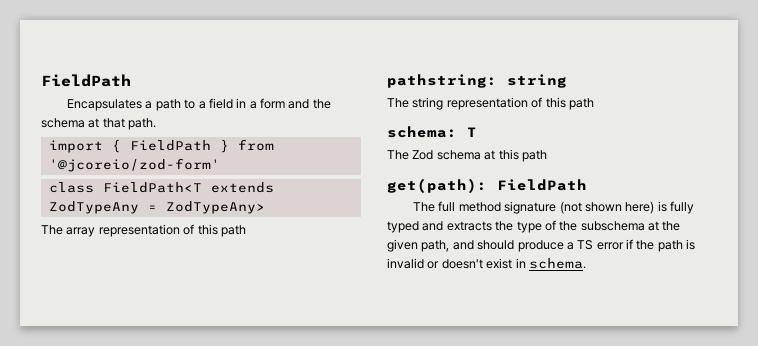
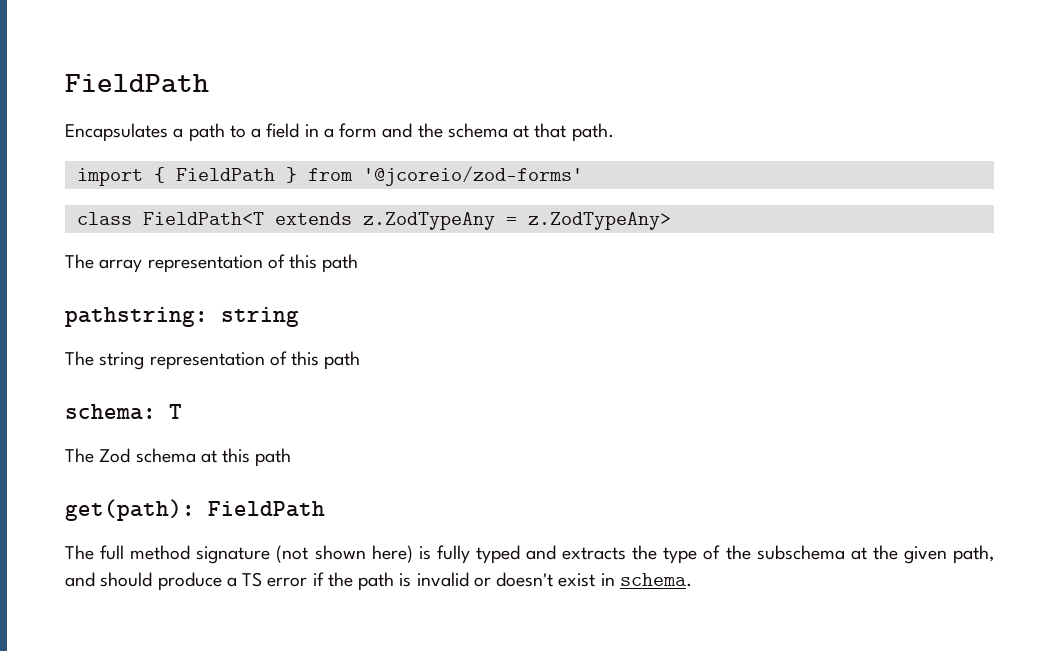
- import { FieldPath } from '@jcoreio/zod-form'
+ import { FieldPath } from '@jcoreio/zod-forms'
- class FieldPath<T extends ZodTypeAny = ZodTypeAny>
+ class FieldPath<T extends z.ZodTypeAny = z.ZodTypeAny>

